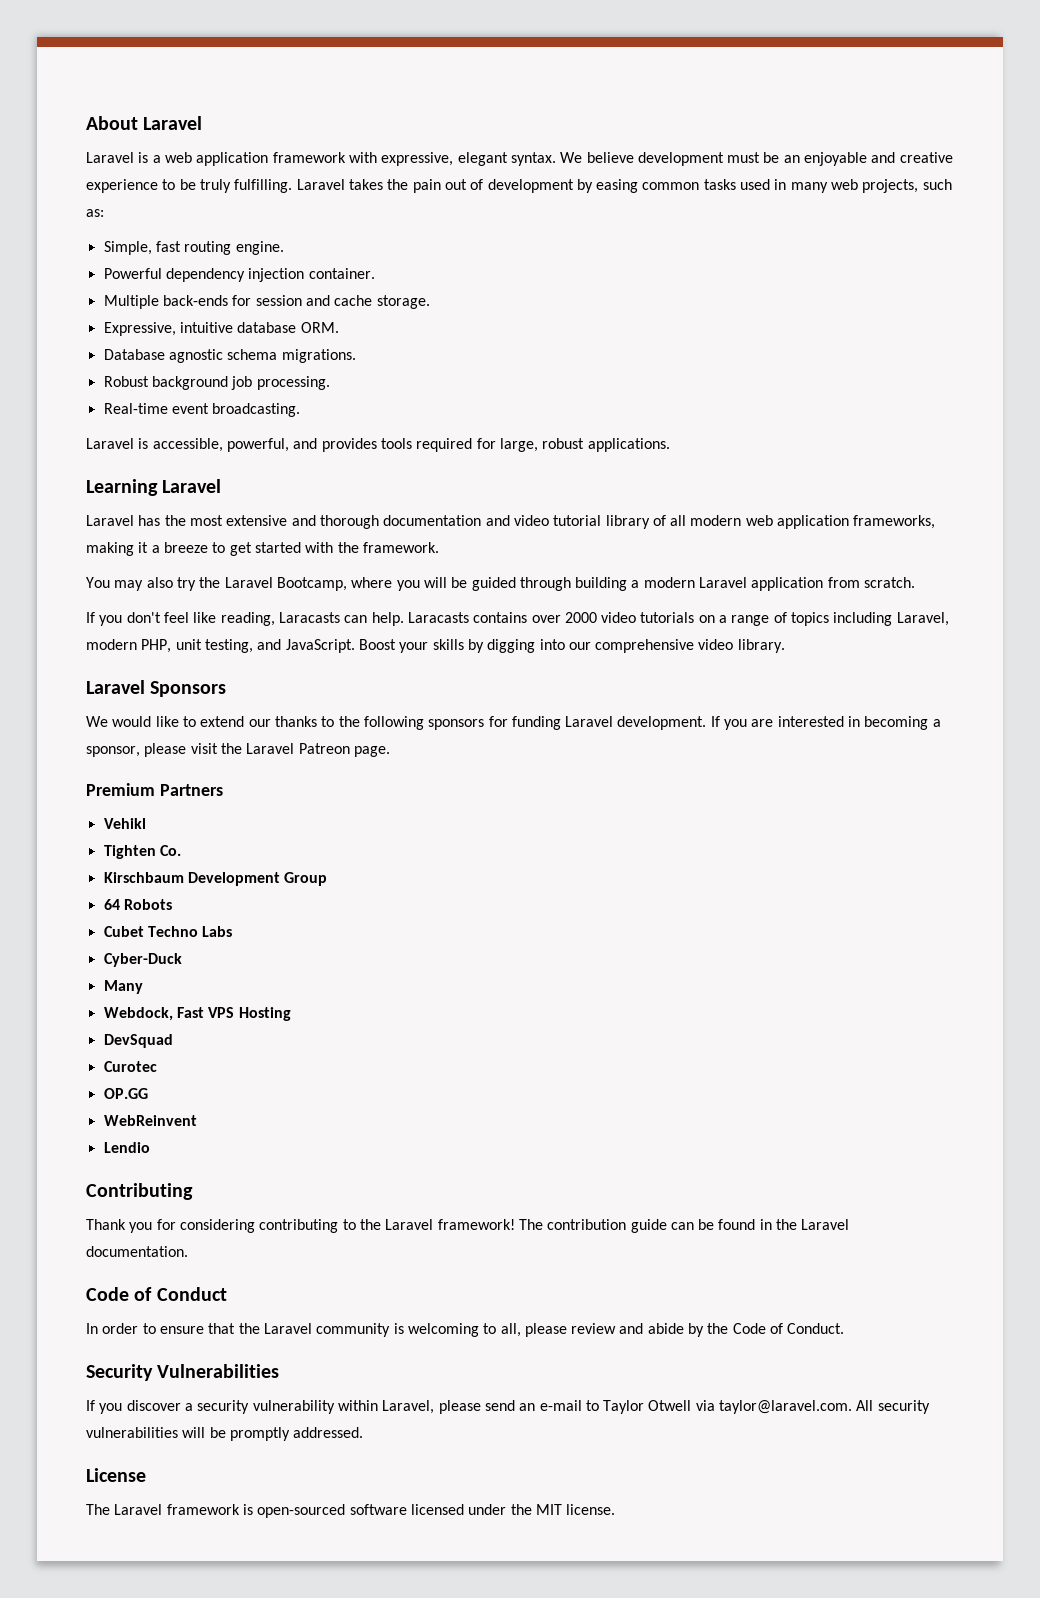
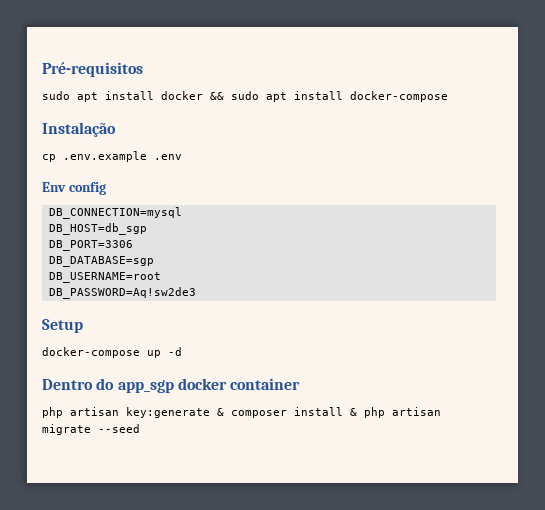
- About Laravel
- Laravel is a web application framework with expressive, elegant syntax. We believe development must be an enjoyable and creative experience to be truly fulfilling. Laravel takes the pain out of development by easing common tasks used in many web projects, such as:
- Simple, fast routing engine.
- Powerful dependency injection container.
- Multiple back-ends for session and cache storage.
- Expressive, intuitive database ORM.
- Database agnostic schema migrations.
- Robust background job processing.
- Real-time event broadcasting.
- Laravel is accessible, powerful, and provides tools required for large, robust applications.
- Learning Laravel
- Laravel has the most extensive and thorough documentation and video tutorial library of all modern web application frameworks, making it a breeze to get started with the framework.
- You may also try the Laravel Bootcamp, where you will be guided through building a modern Laravel application from scratch.
- If you don't feel like reading, Laracasts can help. Laracasts contains over 2000 video tutorials on a range of topics including Laravel, modern PHP, unit testing, and JavaScript. Boost your skills by digging into our comprehensive video library.
- Laravel Sponsors
- We would like to extend our thanks to the following sponsors for funding Laravel development. If you are interested in becoming a sponsor, please visit the Laravel Patreon page.
- Premium Partners
- Vehikl
- Tighten Co.
- Kirschbaum Development Group
- 64 Robots
- Cubet Techno Labs
- Cyber-Duck
- Many
- Webdock, Fast VPS Hosting
- DevSquad
- Curotec
- OP.GG
- WebReinvent
- Lendio
- Contributing
- Thank you for considering contributing to the Laravel framework! The contribution guide can be found in the Laravel documentation.
- Code of Conduct
- In order to ensure that the Laravel community is welcoming to all, please review and abide by the Code of Conduct.
- Security Vulnerabilities
- If you discover a security vulnerability within Laravel, please send an e-mail to Taylor Otwell via taylor@laravel.com. All security vulnerabilities will be promptly addressed.
- License
- The Laravel framework is open-sourced software licensed under the MIT license.
+ Pré-requisitos
+ sudo apt install docker && sudo apt install docker-compose
+ Instalação
+ cp .env.example .env
+ Env config
+ DB_CONNECTION=mysql
+ DB_HOST=db_sgp
+ DB_PORT=3306
+ DB_DATABASE=sgp
+ DB_USERNAME=root
+ DB_PASSWORD=Aq!sw2de3
+ Setup
+ docker-compose up -d
+ Dentro do app_sgp docker container
+ php artisan key:generate & composer install & php artisan migrate --seed

